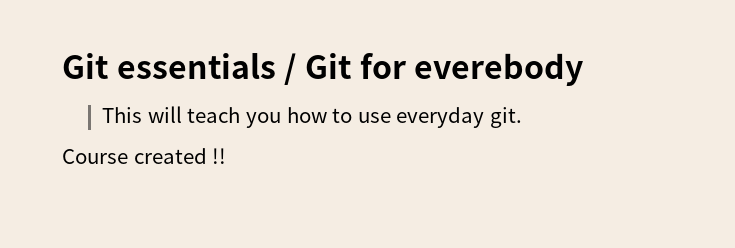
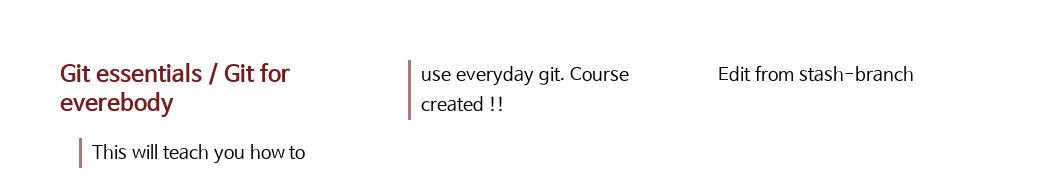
- This will teach you how to use everyday git.
- Course created !!
+ This will teach you how to use everyday git. Course created !!
+ Edit from stash-branch

